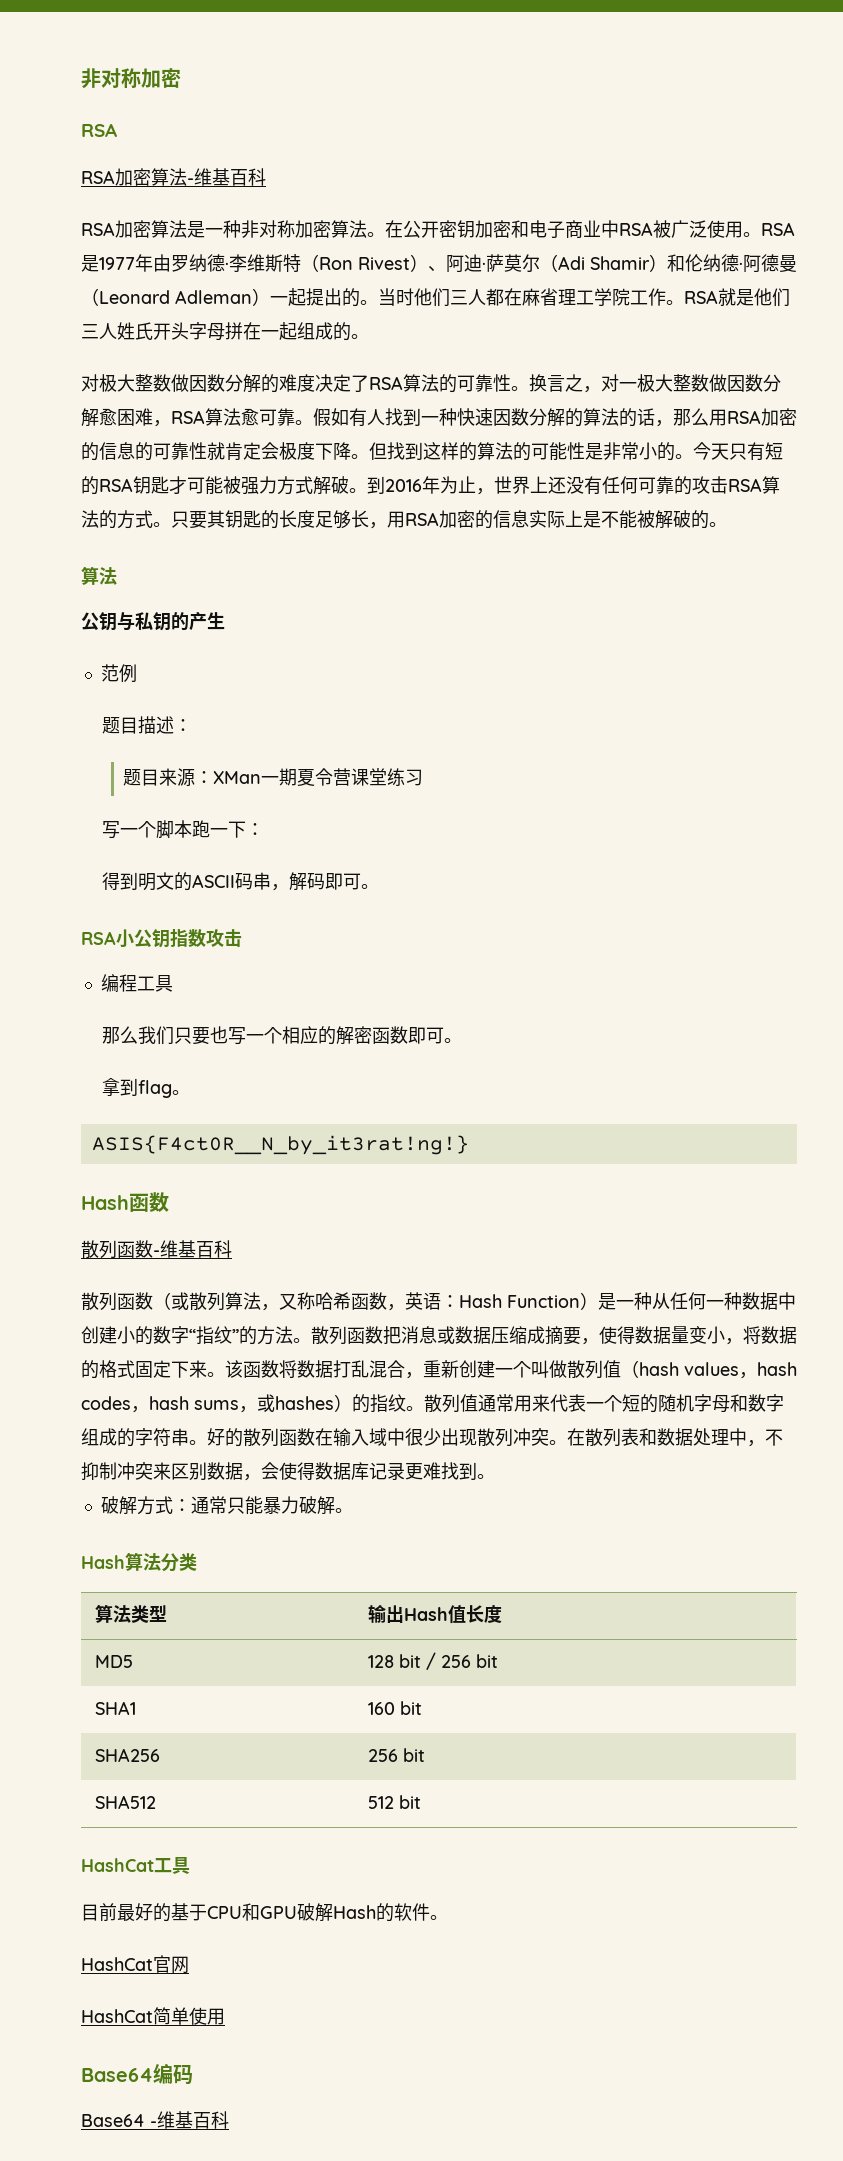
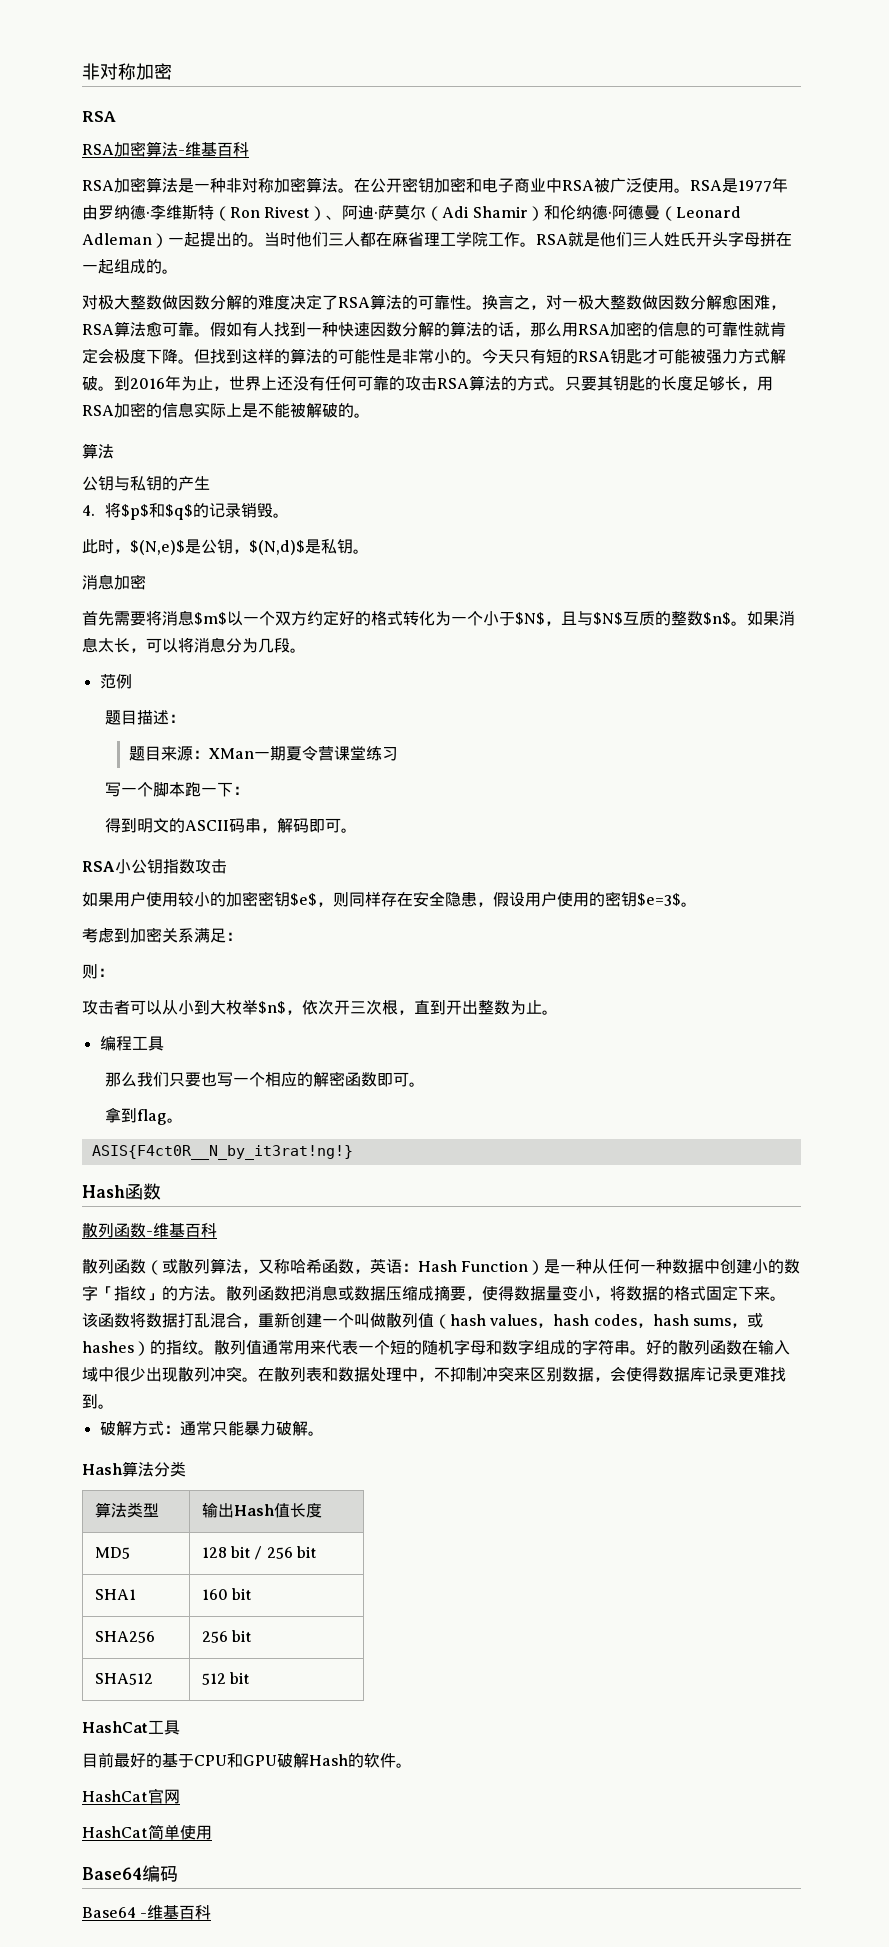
+ 4.将$p$和$q$的记录销毁。
+ 此时，$(N,e)$是公钥，$(N,d)$是私钥。
+ 消息加密
+ 首先需要将消息$m$以一个双方约定好的格式转化为一个小于$N$，且与$N$互质的整数$n$。如果消息太长，可以将消息分为几段。
+ 如果用户使用较小的加密密钥$e$，则同样存在安全隐患，假设用户使用的密钥$e=3$。
+ 考虑到加密关系满足：
+ 则：
+ 攻击者可以从小到大枚举$n$，依次开三次根，直到开出整数为止。
- 散列函数（或散列算法，又称哈希函数，英语：Hash Function）是一种从任何一种数据中创建小的数字“指纹”的方法。
+ 散列函数（或散列算法，又称哈希函数，英语：Hash Function）是一种从任何一种数据中创建小的数字「指纹」的方法。

